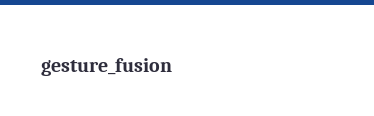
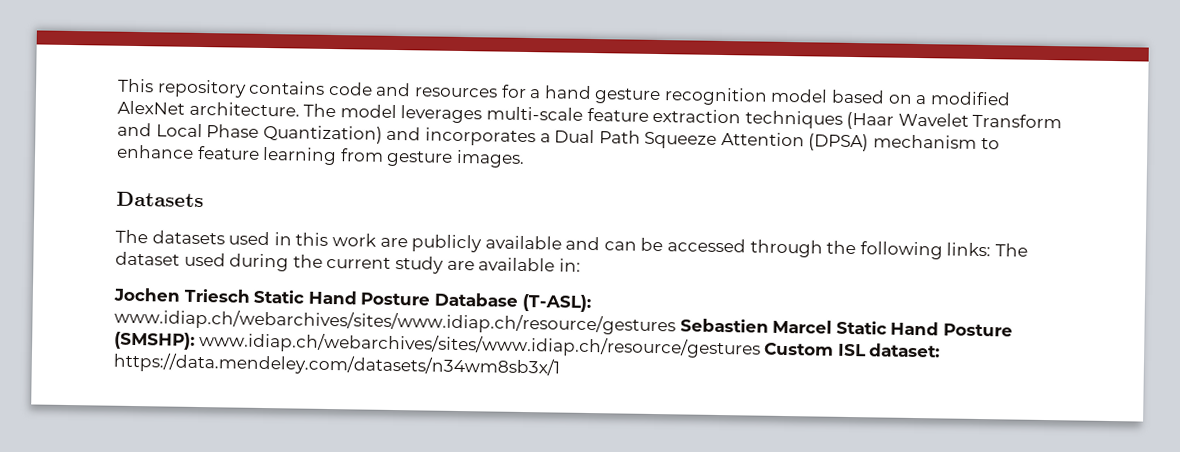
- gesture_fusion
+ This repository contains code and resources for a hand gesture recognition model based on a modified AlexNet architecture. The model leverages multi-scale feature extraction techniques (Haar Wavelet Transform and Local Phase Quantization) and incorporates a Dual Path Squeeze Attention (DPSA) mechanism to enhance feature learning from gesture images.
+ Datasets
+ The datasets used in this work are publicly available and can be accessed through the following links: The dataset used during the current study are available in:
+ Jochen Triesch Static Hand Posture Database (T-ASL): www.idiap.ch/webarchives/sites/www.idiap.ch/resource/gestures Sebastien Marcel Static Hand Posture (SMSHP): www.idiap.ch/webarchives/sites/www.idiap.ch/resource/gestures Custom ISL dataset: https://data.mendeley.com/datasets/n34wm8sb3x/1

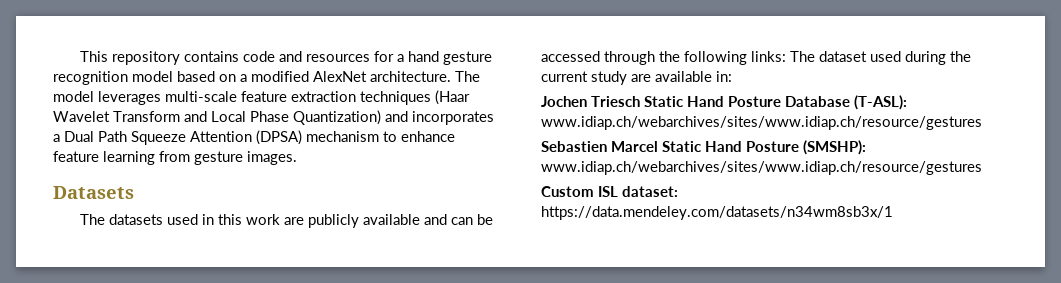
- Jochen Triesch Static Hand Posture Database (T-ASL): www.idiap.ch/webarchives/sites/www.idiap.ch/resource/gestures Sebastien Marcel Static Hand Posture (SMSHP): www.idiap.ch/webarchives/sites/www.idiap.ch/resource/gestures Custom ISL dataset: https://data.mendeley.com/datasets/n34wm8sb3x/1
+ Jochen Triesch Static Hand Posture Database (T-ASL): www.idiap.ch/webarchives/sites/www.idiap.ch/resource/gestures
+ Sebastien Marcel Static Hand Posture (SMSHP): www.idiap.ch/webarchives/sites/www.idiap.ch/resource/gestures
+ Custom ISL dataset: https://data.mendeley.com/datasets/n34wm8sb3x/1

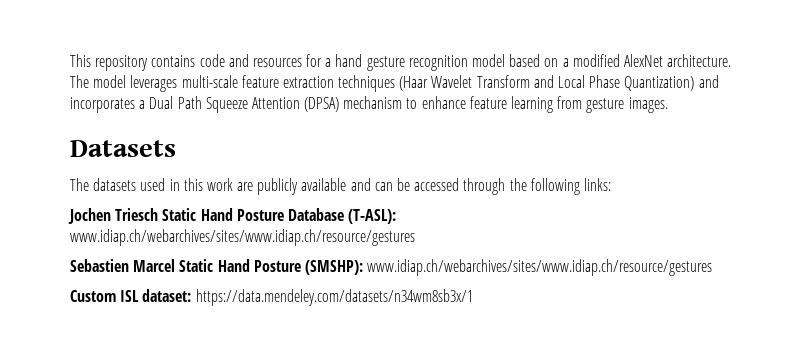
- The datasets used in this work are publicly available and can be accessed through the following links: The dataset used during the current study are available in:
+ The datasets used in this work are publicly available and can be accessed through the following links:

